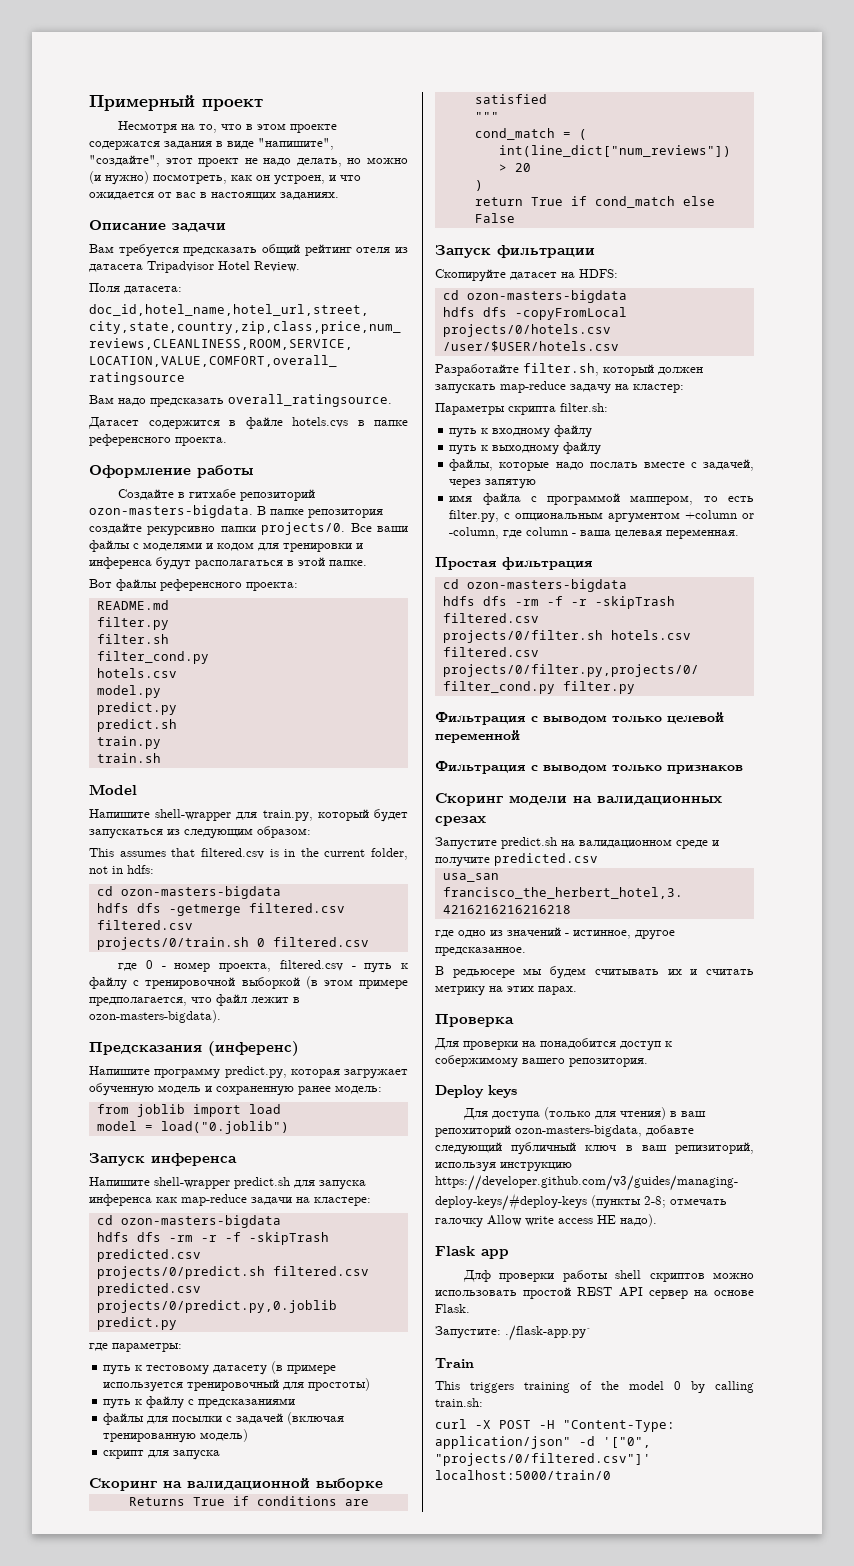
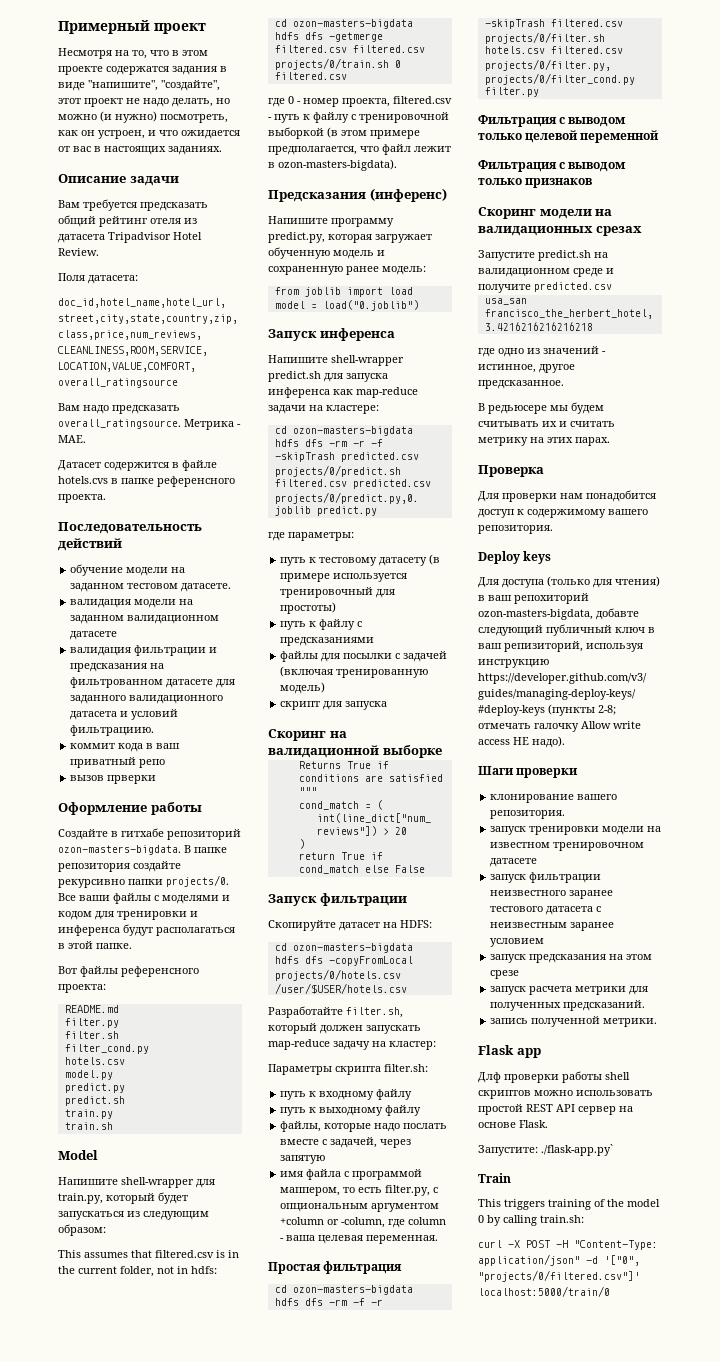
+ Метрика - МАЕ.
+ Последовательность действий
+ обучение модели на заданном тестовом датасете.
+ валидация модели на заданном валидационном датасете
+ валидация фильтрации и предсказания на фильтрованном датасете для заданного валидационного датасета и условий фильтрациию.
+ коммит кода в ваш приватный репо
+ вызов прверки
- Для проверки на понадобится доступ к собержимому вашего репозитория.
+ Для проверки нам понадобится доступ к содержимому вашего репозитория.
+ Шаги проверки
+ клонирование вашего репозитория.
+ запуск тренировки модели на известном тренировочном датасете
+ запуск фильтрации неизвестного заранее тестового датасета с неизвестным заранее условием
+ запуск предсказания на этом срезе
+ запуск расчета метрики для полученных предсказаний.
+ запись полученной метрики.

